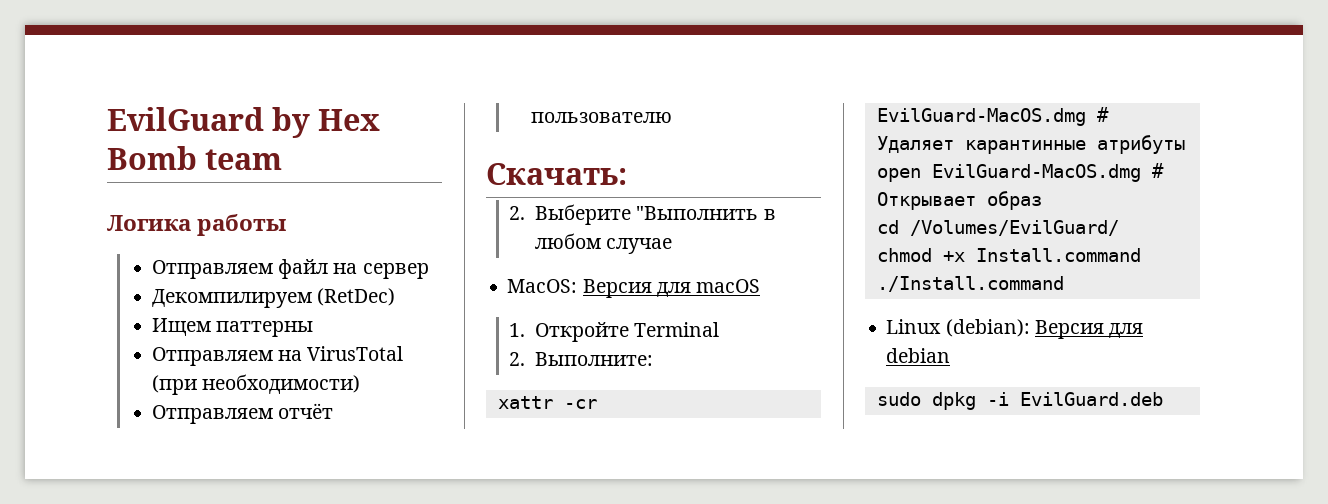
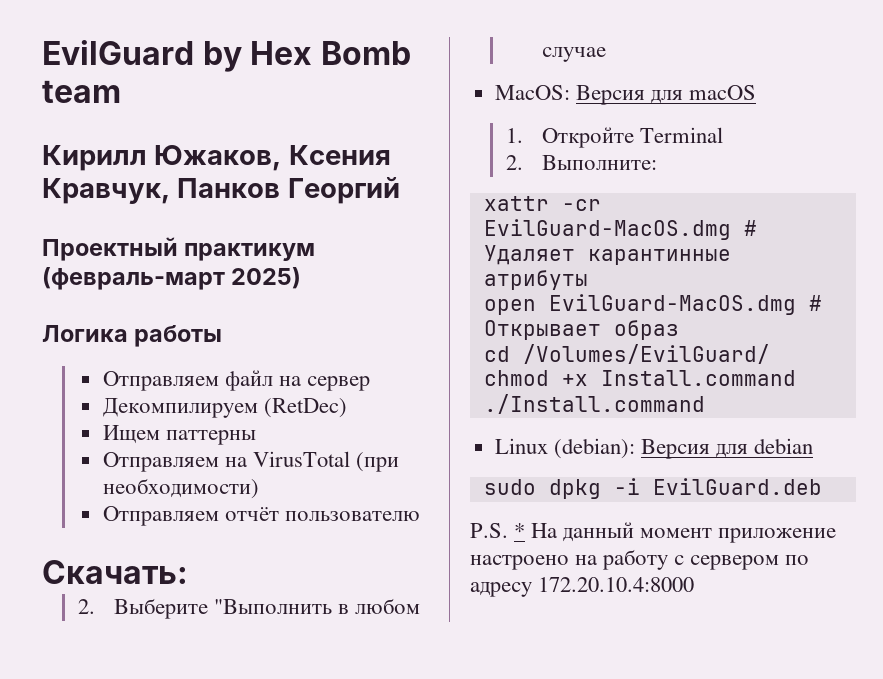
+ Кирилл Южаков, Ксения Кравчук, Панков Георгий
+ Проектный практикум (февраль-март 2025)
+ P.S. * На данный момент приложение настроено на работу с сервером по адресу 172.20.10.4:8000

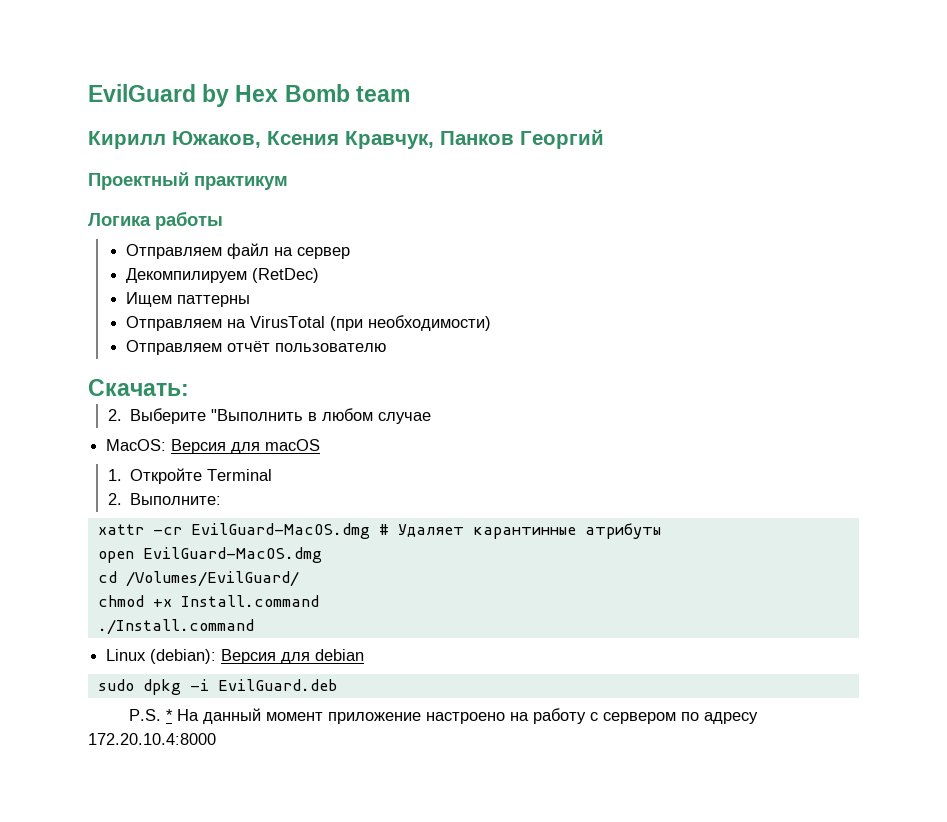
- Проектный практикум (февраль-март 2025)
+ Проектный практикум
- open EvilGuard-MacOS.dmg # Открывает образ
+ open EvilGuard-MacOS.dmg

